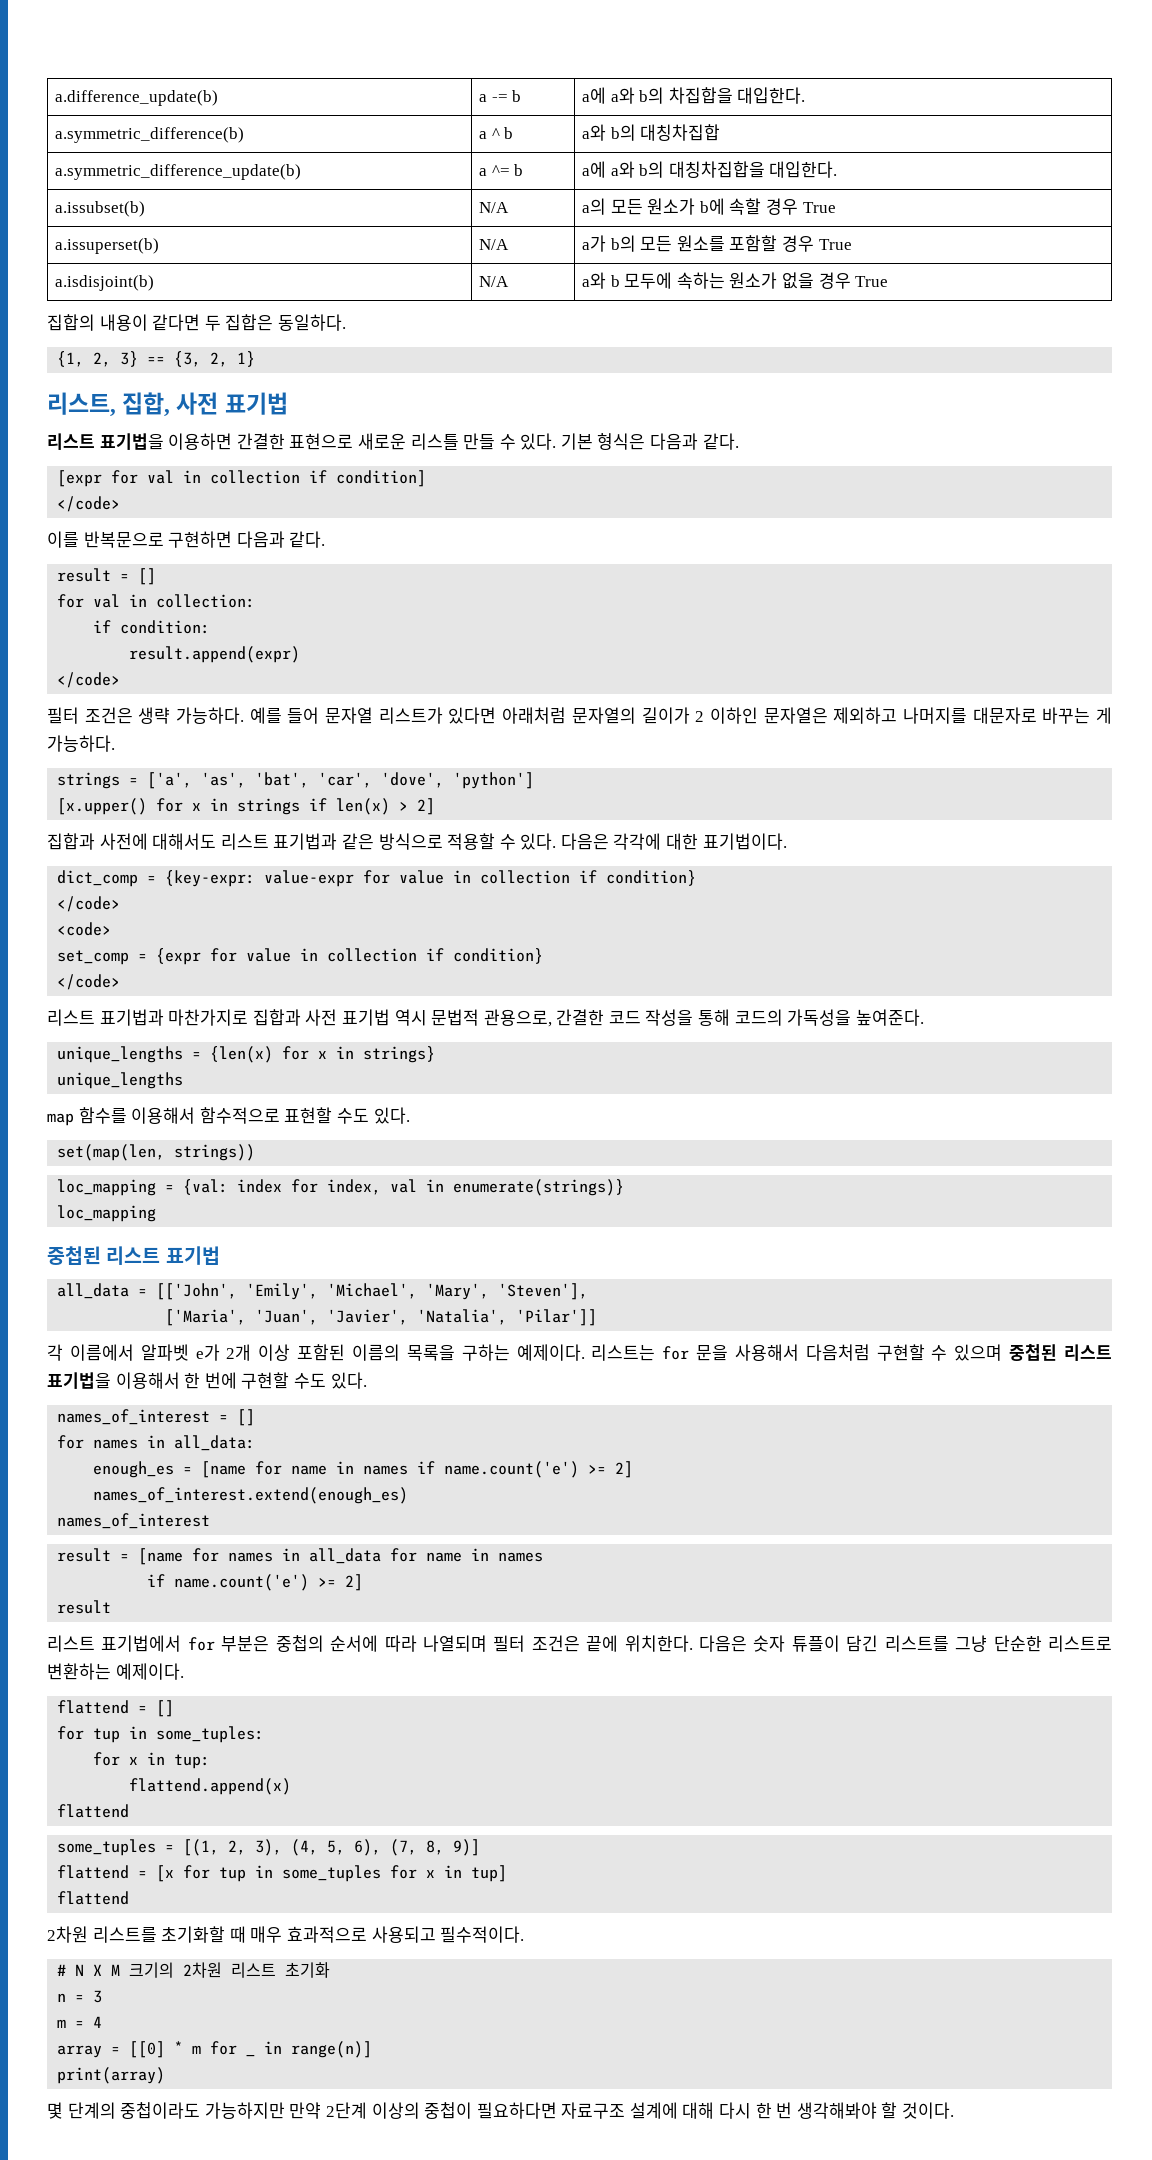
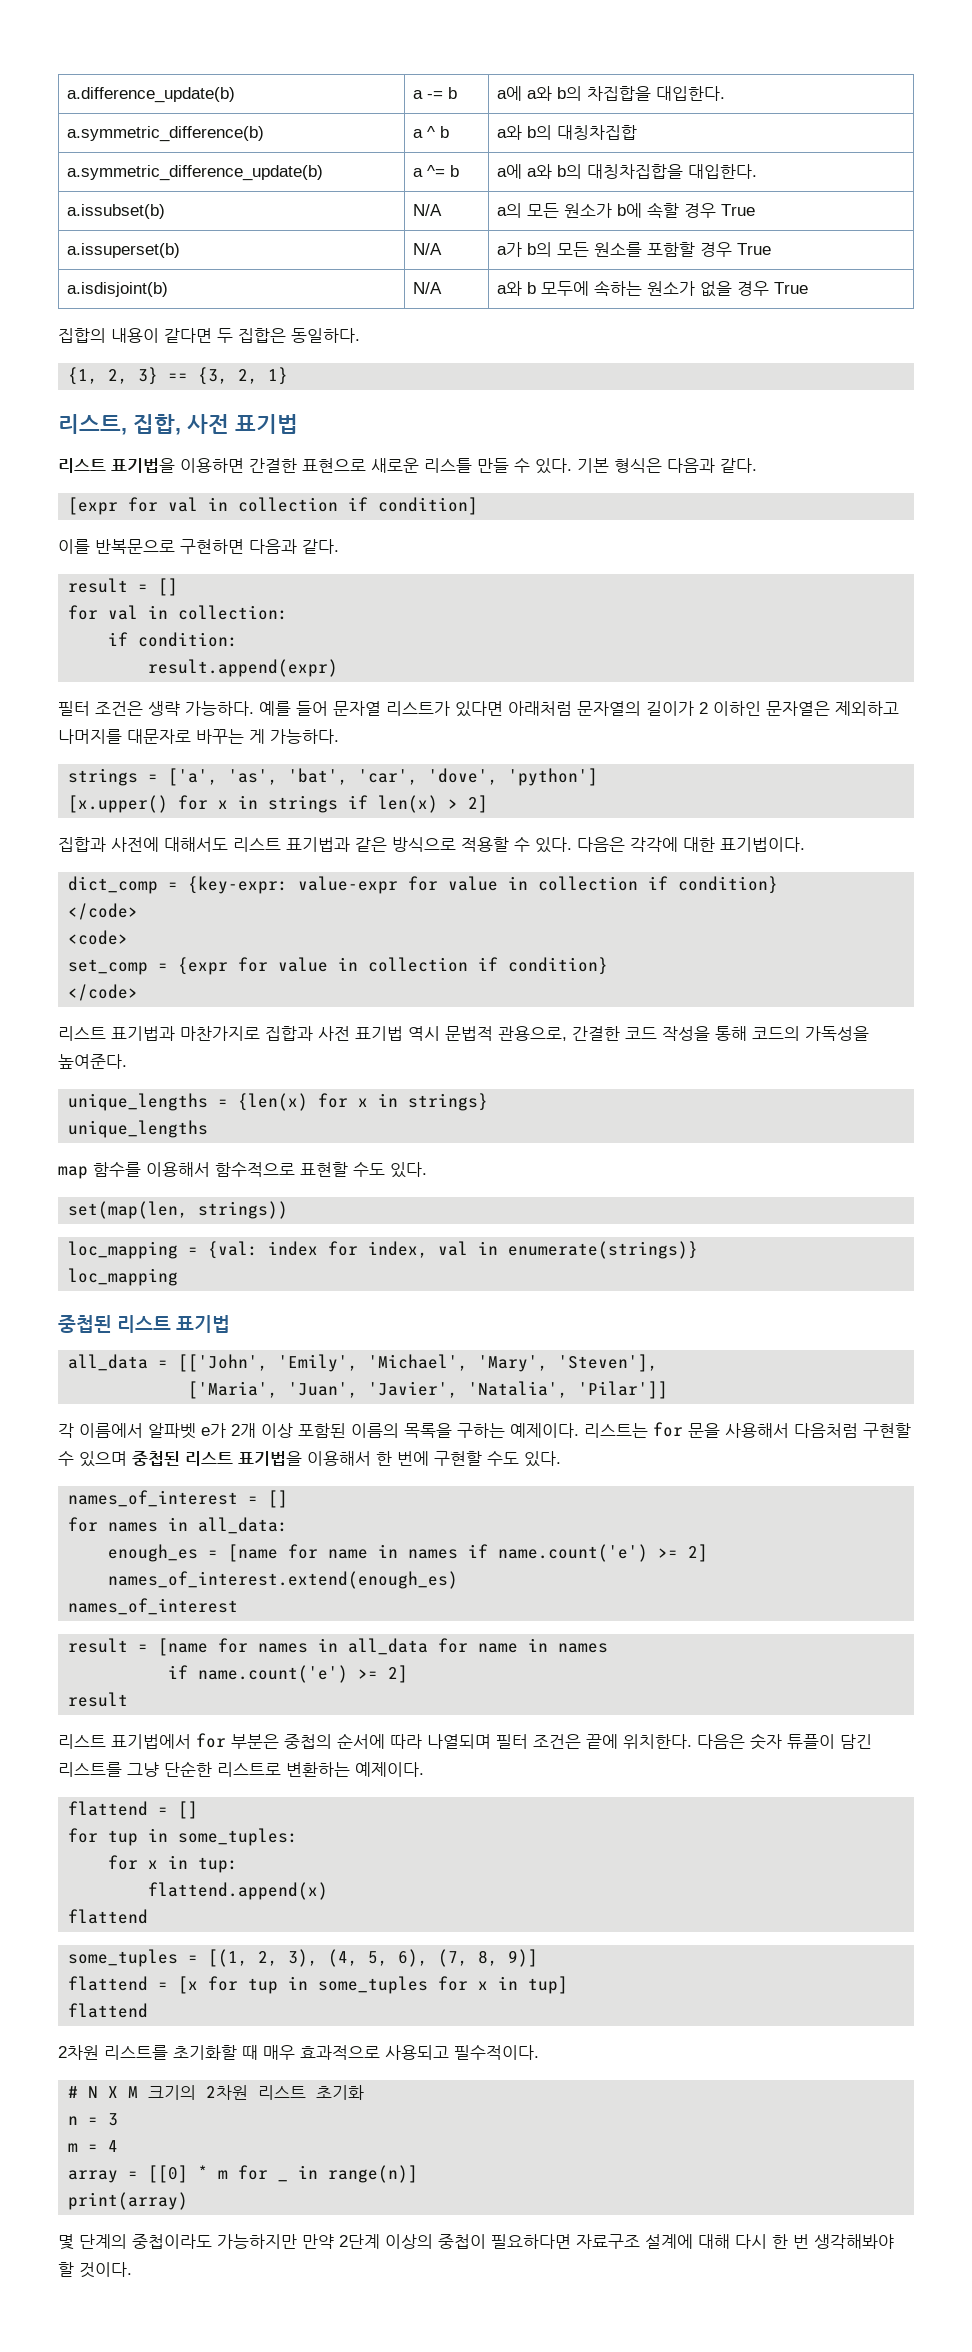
  [expr for val in collection if condition]
- </code>
  result.append(expr)
- </code>

